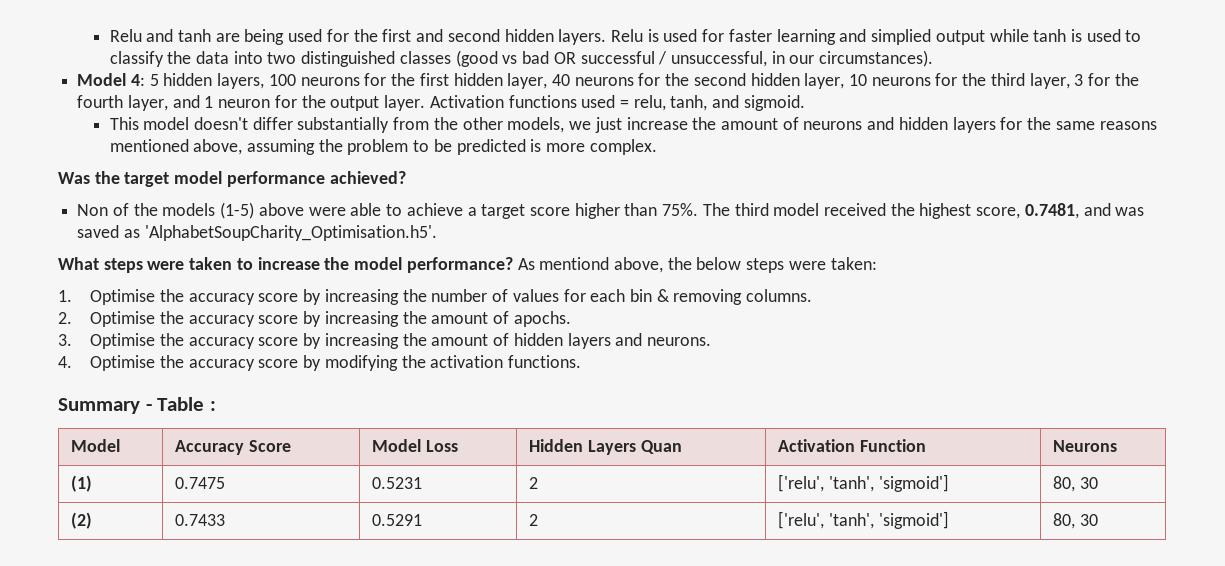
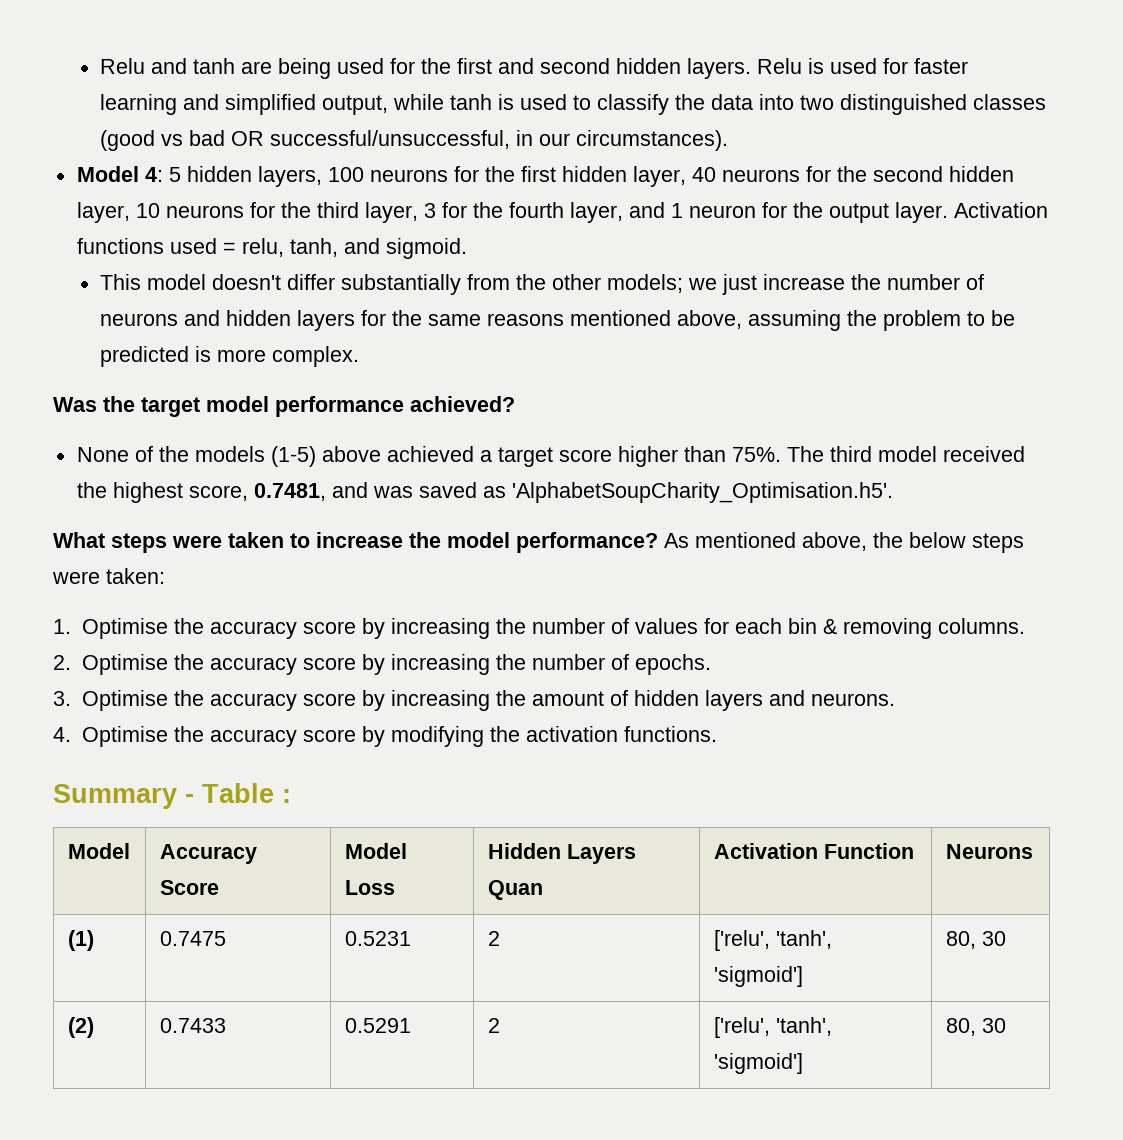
- Relu is used for faster learning and simplied output while tanh is used to classify the data into two distinguished classes (good vs bad OR successful / unsuccessful, in our circumstances).
+ Relu is used for faster learning and simplified output, while tanh is used to classify the data into two distinguished classes (good vs bad OR successful/unsuccessful, in our circumstances).
- This model doesn't differ substantially from the other models, we just increase the amount of neurons and hidden layers for the same reasons mentioned above, assuming the problem to be predicted is more complex.
+ This model doesn't differ substantially from the other models; we just increase the number of neurons and hidden layers for the same reasons mentioned above, assuming the problem to be predicted is more complex.
- Non of the models (1-5) above were able to achieve a target score higher than 75%.
+ None of the models (1-5) above achieved a target score higher than 75%.
- As mentiond above, the below steps were taken:
+ As mentioned above, the below steps were taken:
- 2. Optimise the accuracy score by increasing the amount of apochs.
+ 2. Optimise the accuracy score by increasing the number of epochs.

